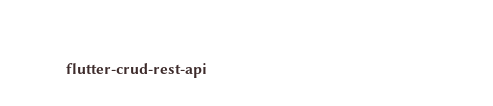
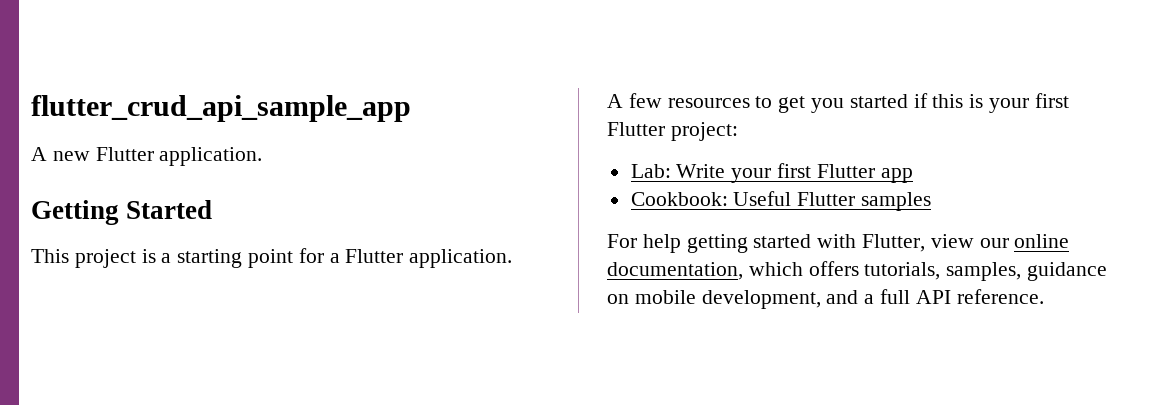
- flutter-crud-rest-api
+ flutter_crud_api_sample_app
+ A new Flutter application.
+ Getting Started
+ This project is a starting point for a Flutter application.
+ A few resources to get you started if this is your first Flutter project:
+ Lab: Write your first Flutter app
+ Cookbook: Useful Flutter samples
+ For help getting started with Flutter, view our online documentation, which offers tutorials, samples, guidance on mobile development, and a full API reference.

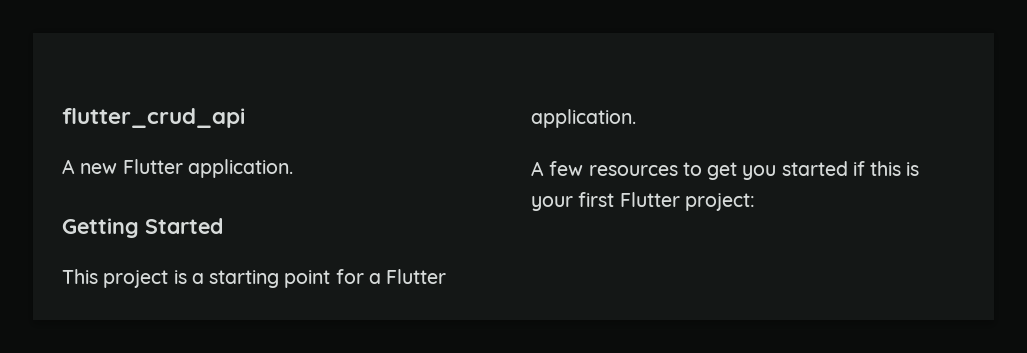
- flutter_crud_api_sample_app
+ flutter_crud_api
- Lab: Write your first Flutter app
- Cookbook: Useful Flutter samples
- For help getting started with Flutter, view our online documentation, which offers tutorials, samples, guidance on mobile development, and a full API reference.

